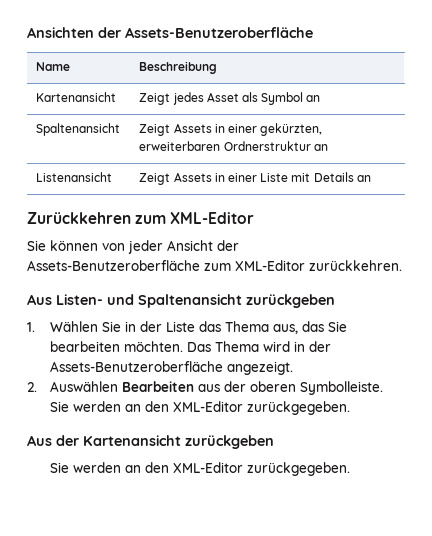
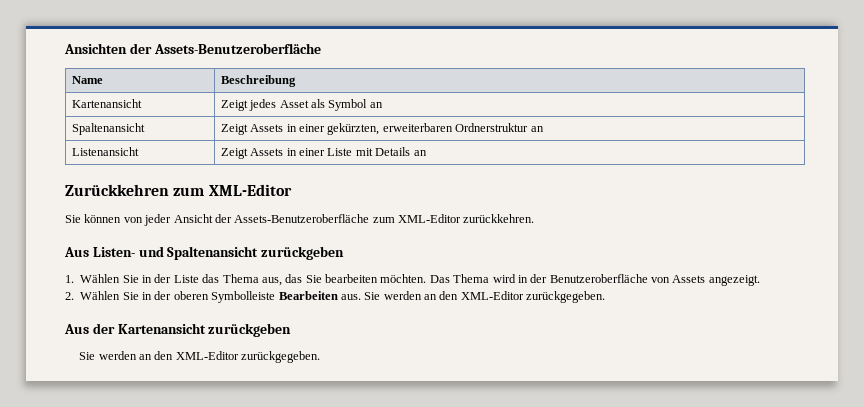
- Das Thema wird in der Assets-Benutzeroberfläche angezeigt.
+ Das Thema wird in der Benutzeroberfläche von Assets angezeigt.
- 2. Auswählen Bearbeiten aus der oberen Symbolleiste.
+ 2. Wählen Sie in der oberen Symbolleiste Bearbeiten aus.

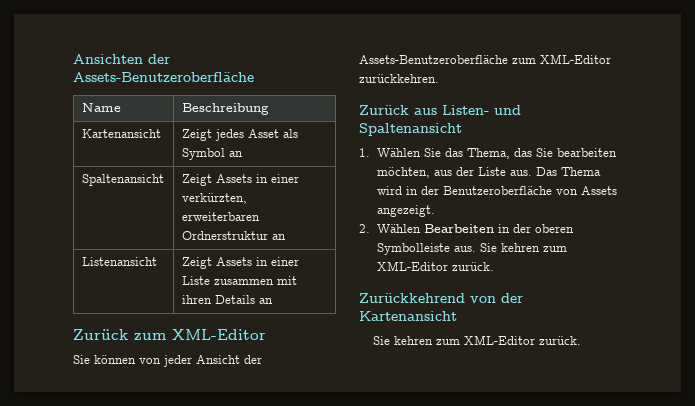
- Spaltenansicht | Zeigt Assets in einer gekürzten, erweiterbaren Ordnerstruktur an
+ Spaltenansicht | Zeigt Assets in einer verkürzten, erweiterbaren Ordnerstruktur an
- Listenansicht | Zeigt Assets in einer Liste mit Details an
+ Listenansicht | Zeigt Assets in einer Liste zusammen mit ihren Details an
- Zurückkehren zum XML-Editor
+ Zurück zum XML-Editor
- Aus Listen- und Spaltenansicht zurückgeben
+ Zurück aus Listen- und Spaltenansicht
- 1. Wählen Sie in der Liste das Thema aus, das Sie bearbeiten möchten.
+ 1. Wählen Sie das Thema, das Sie bearbeiten möchten, aus der Liste aus.
- 2. Wählen Sie in der oberen Symbolleiste Bearbeiten aus. Sie werden an den XML-Editor zurückgegeben.
- Aus der Kartenansicht zurückgeben
- Sie werden an den XML-Editor zurückgegeben.
+ 2. Wählen Bearbeiten in der oberen Symbolleiste aus. Sie kehren zum XML-Editor zurück.
+ Zurückkehrend von der Kartenansicht
+ Sie kehren zum XML-Editor zurück.

